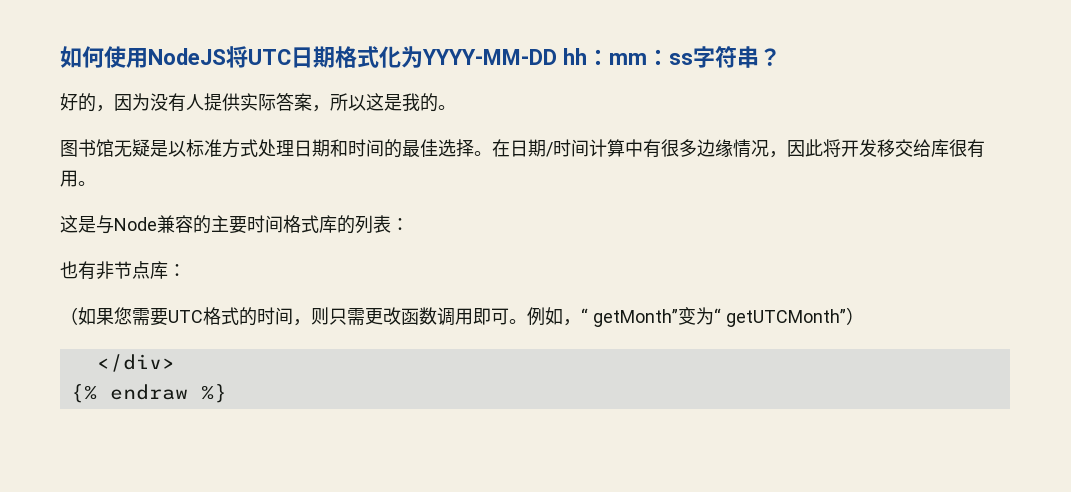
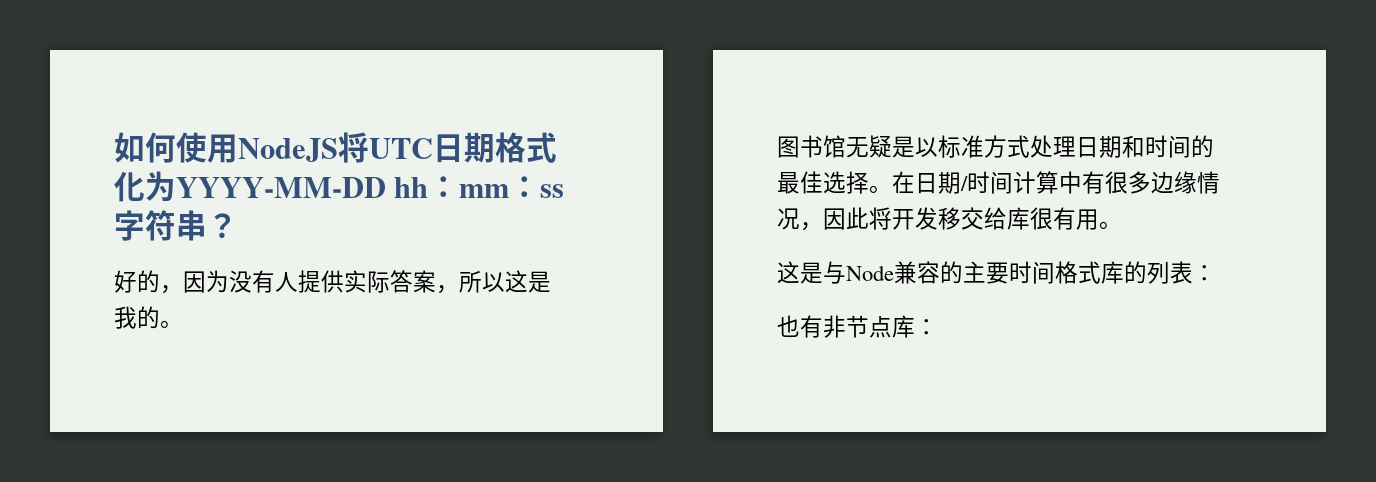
- （如果您需要UTC格式的时间，则只需更改函数调用即可。例如，“ getMonth”变为“ getUTCMonth”）
- </div>
- {% endraw %}

